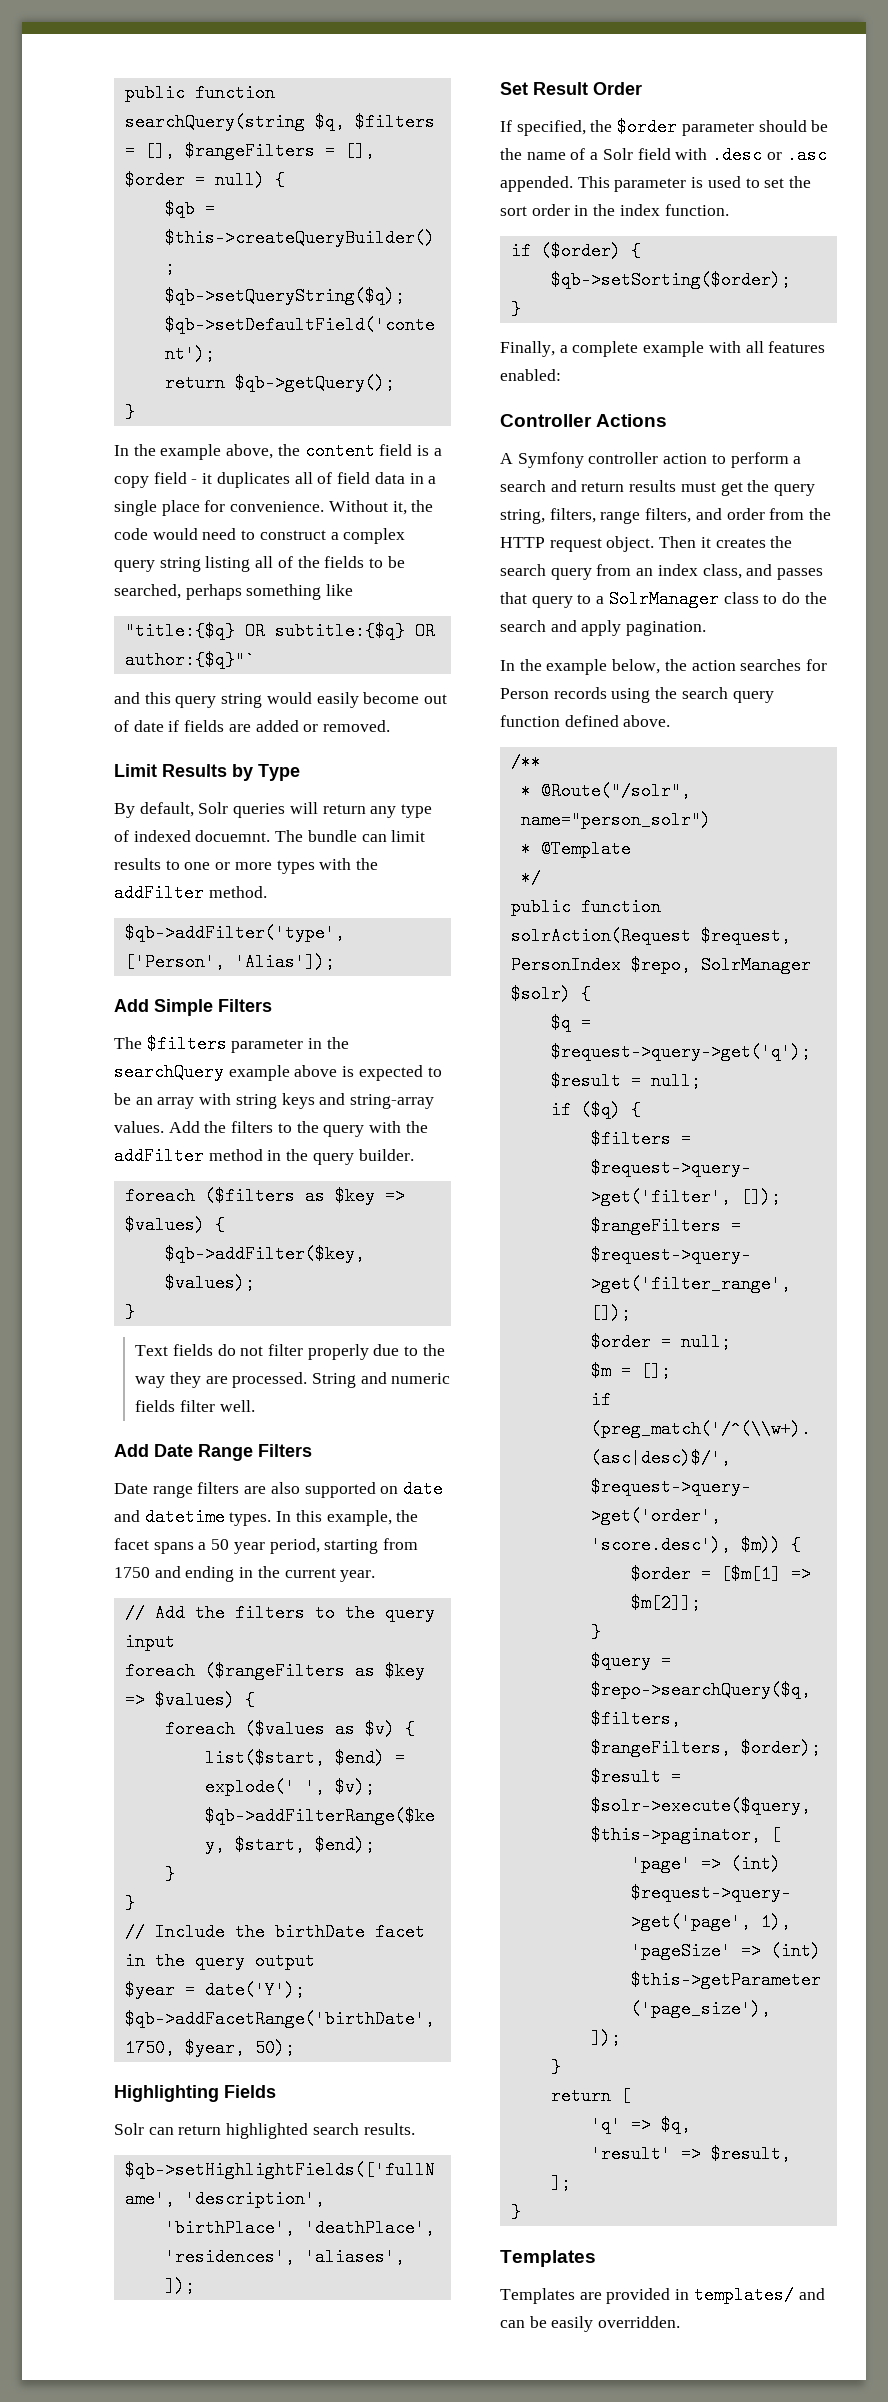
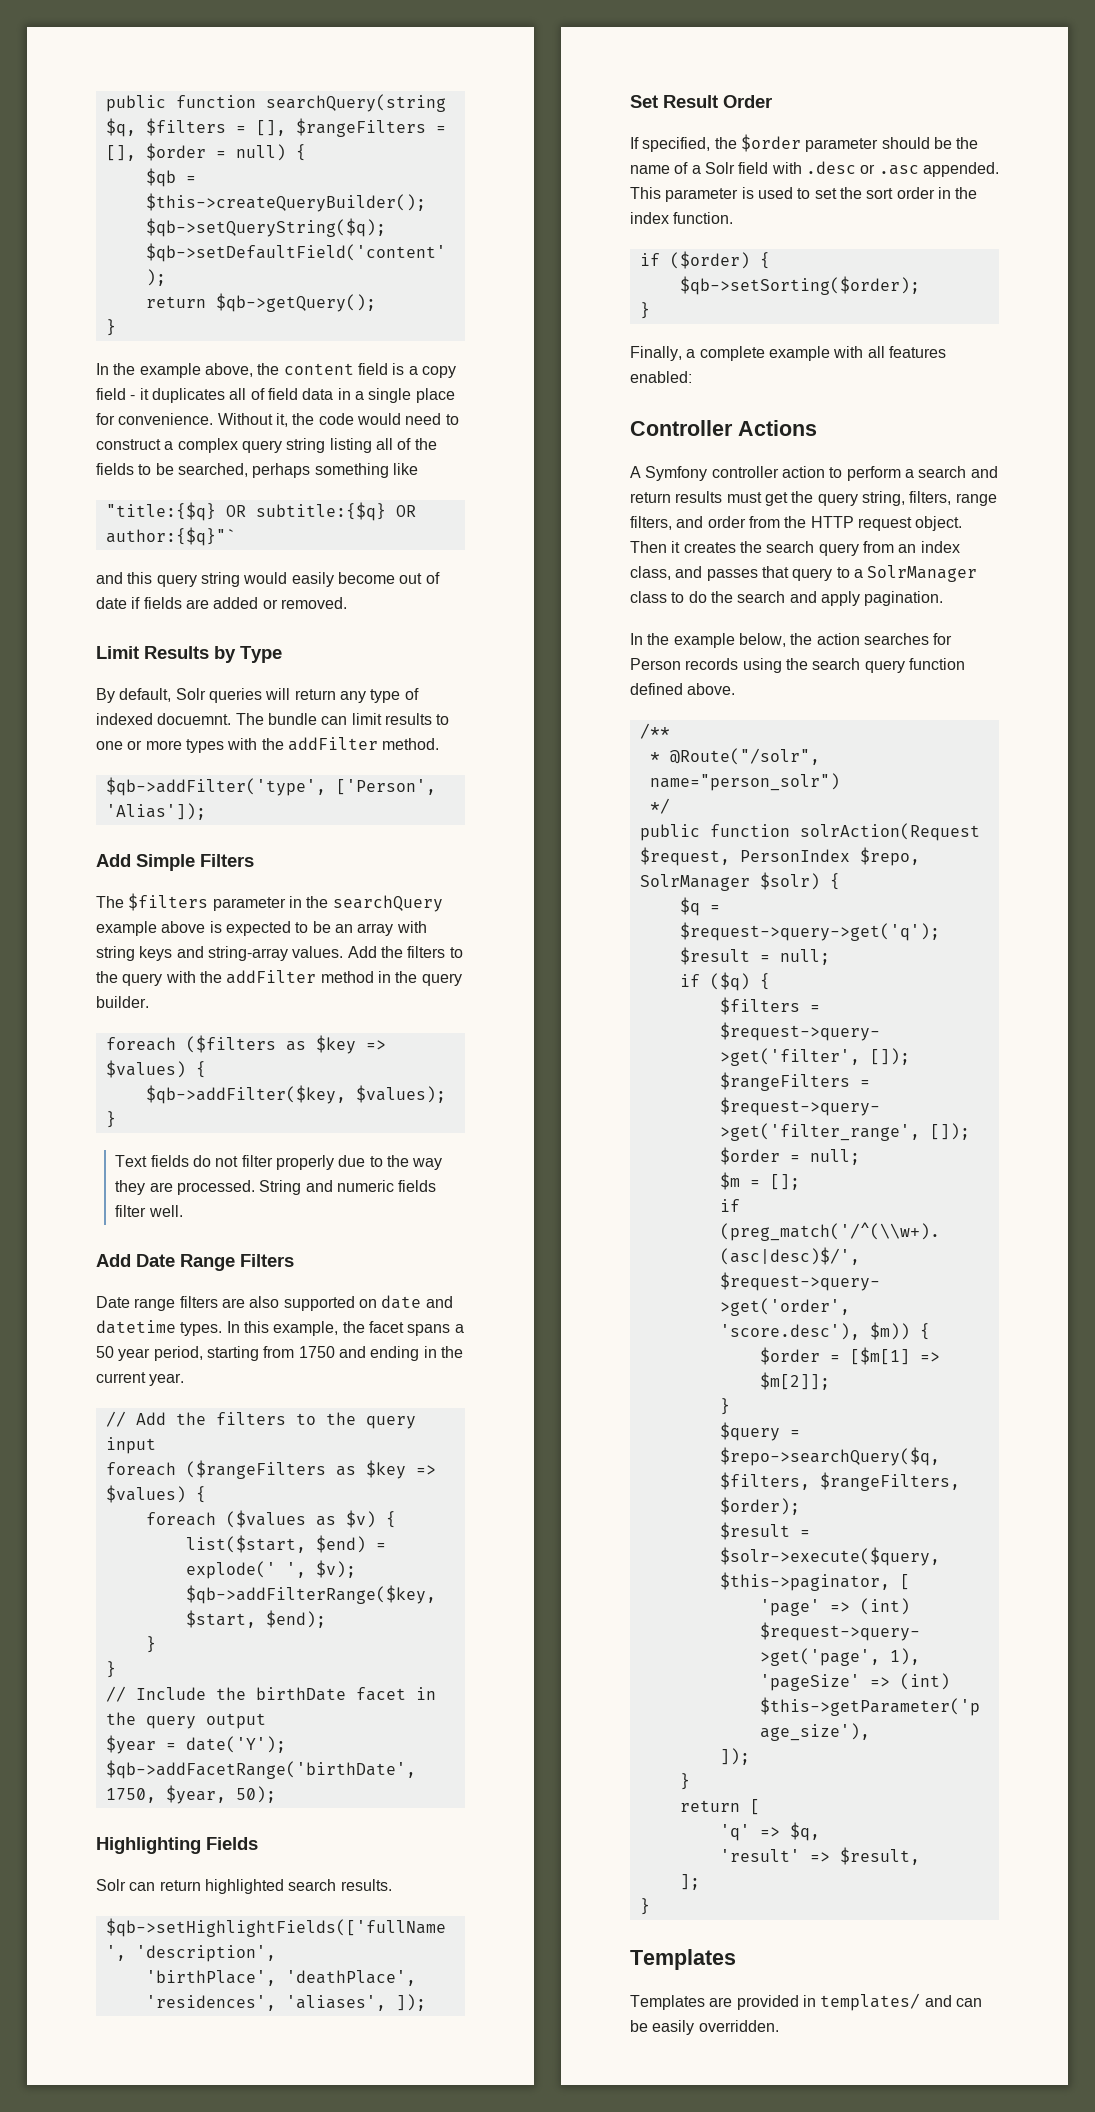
- * @Template

